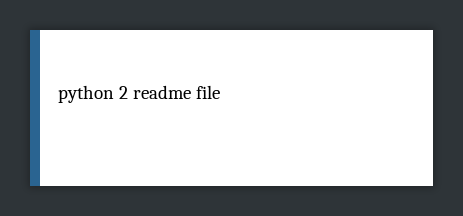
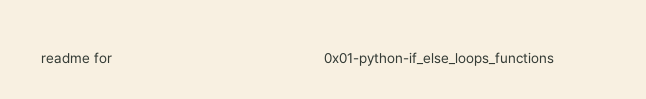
- python 2 readme file
+ readme for 0x01-python-if_else_loops_functions

